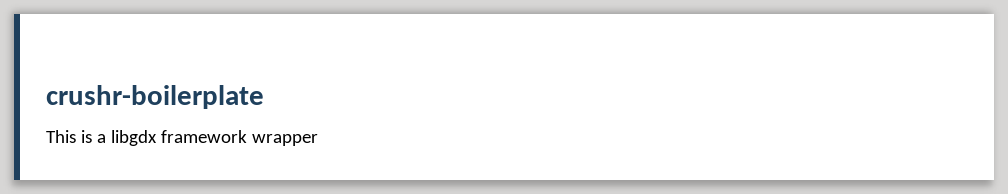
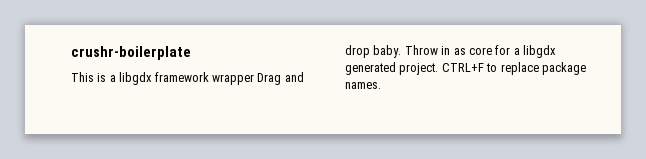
- This is a libgdx framework wrapper
+ This is a libgdx framework wrapper Drag and drop baby. Throw in as core for a libgdx generated project. CTRL+F to replace package names.

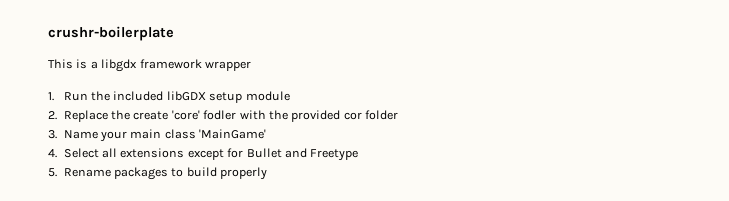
- This is a libgdx framework wrapper Drag and drop baby. Throw in as core for a libgdx generated project. CTRL+F to replace package names.
+ This is a libgdx framework wrapper
+ 1. Run the included libGDX setup module
+ 2. Replace the create 'core' fodler with the provided cor folder
+ 3. Name your main class 'MainGame'
+ 4. Select all extensions except for Bullet and Freetype
+ 5. Rename packages to build properly

